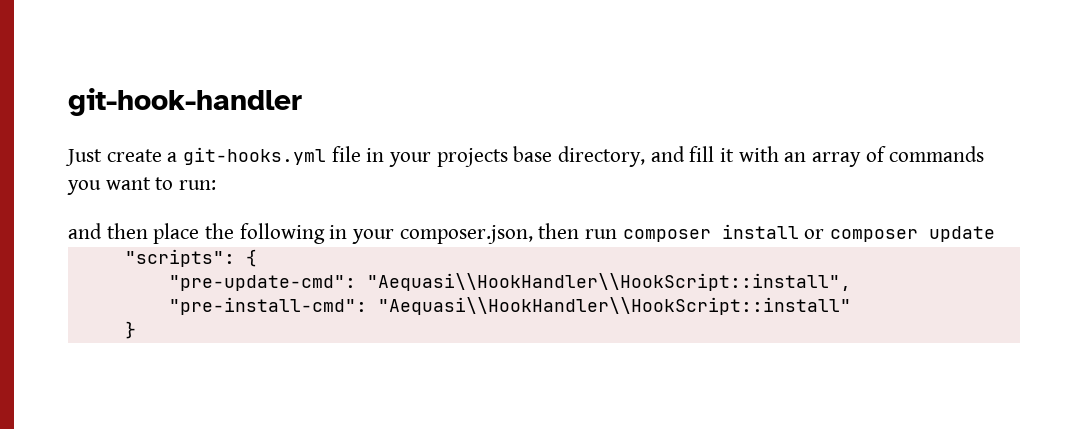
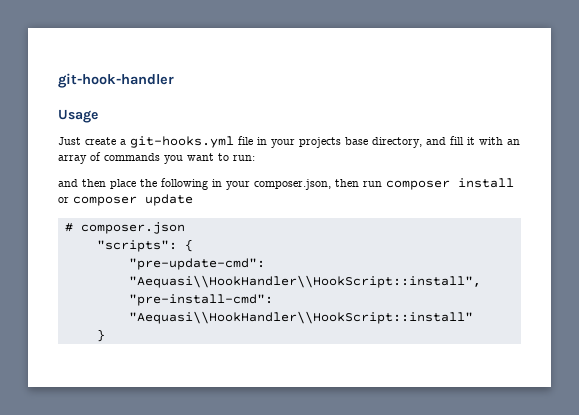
+ Usage
+ # composer.json

